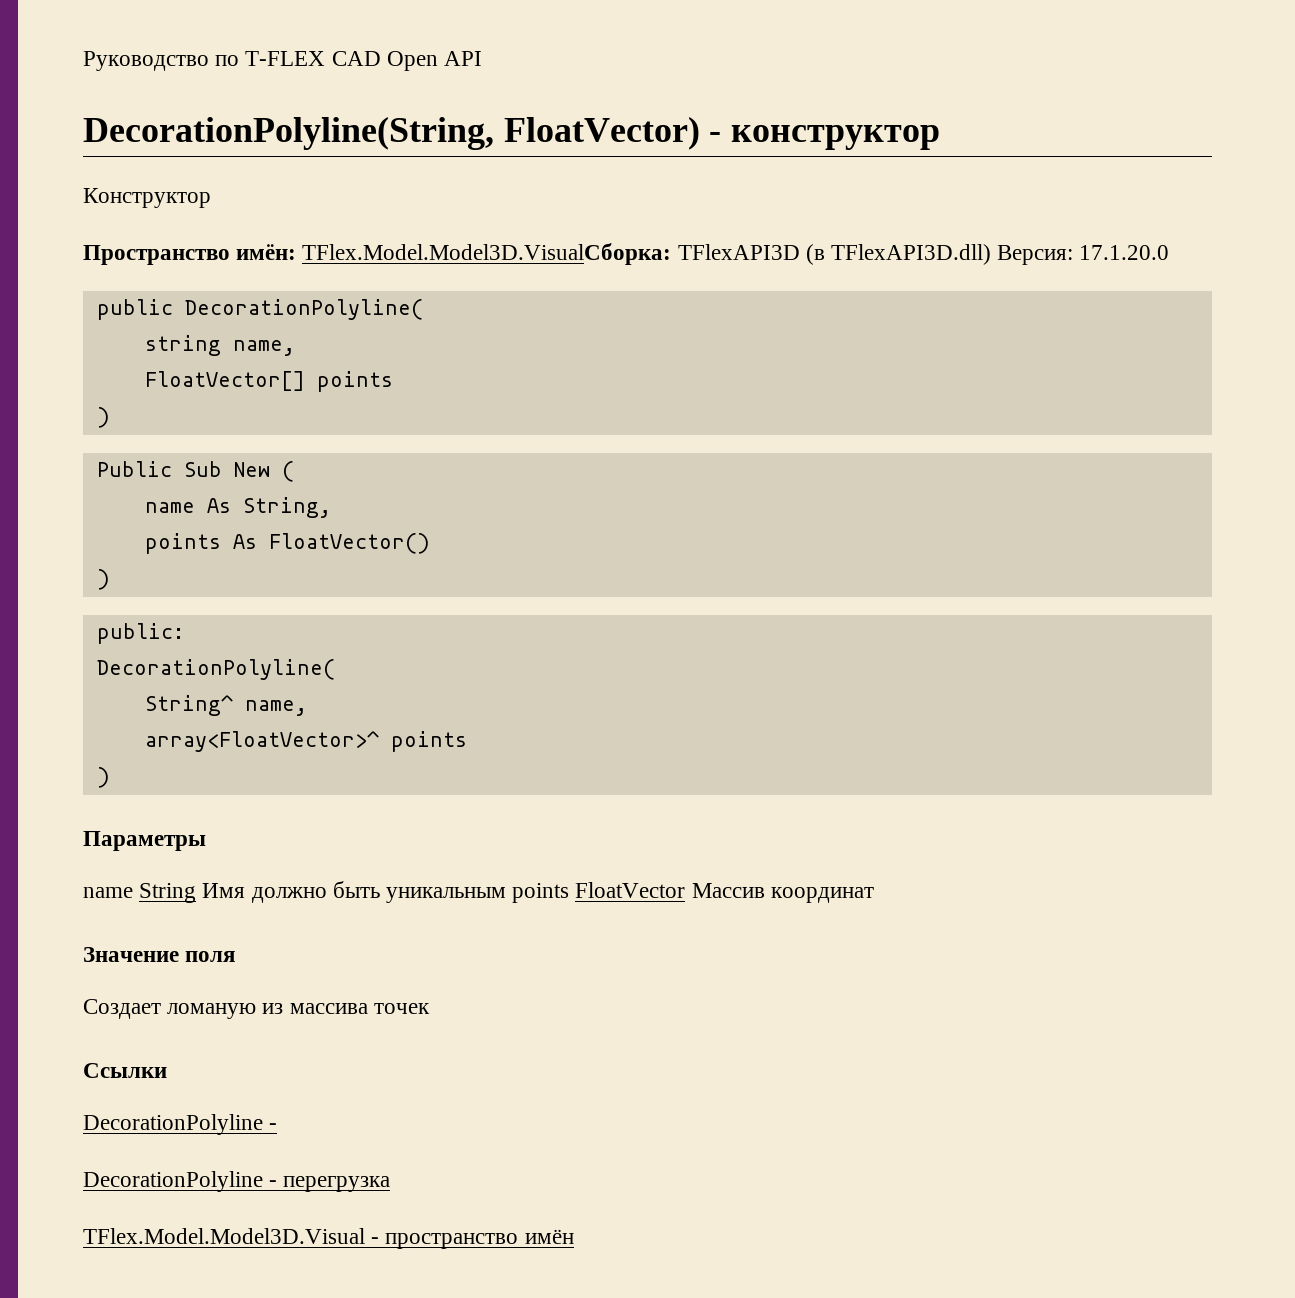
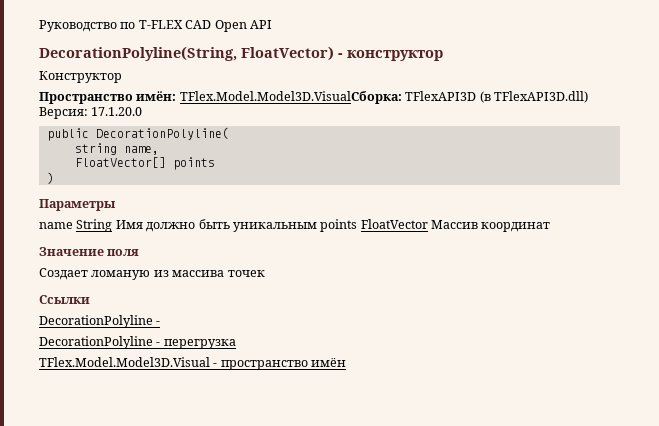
- Public Sub New (
- name As String,
- points As FloatVector()
- )
- public:
- DecorationPolyline(
- String^ name,
- array<FloatVector>^ points
- )

